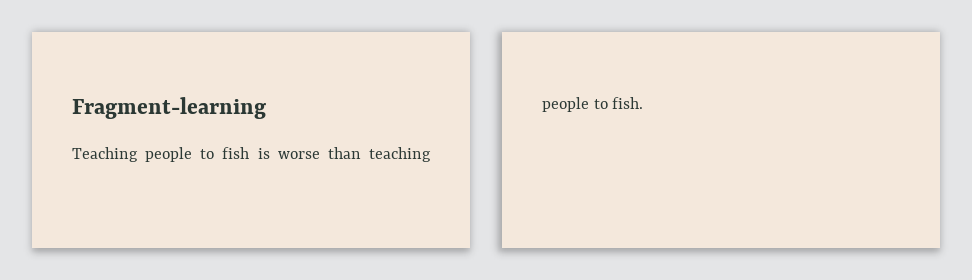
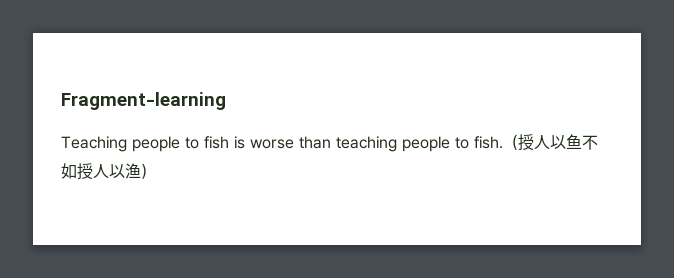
+ （授人以鱼不如授人以渔）

